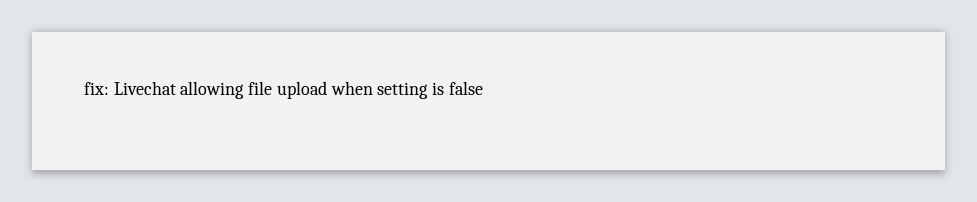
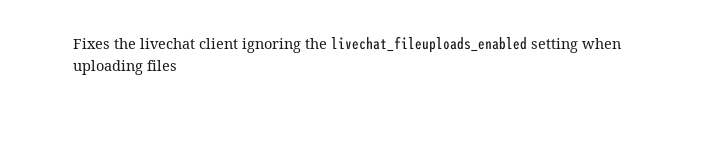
- fix: Livechat allowing file upload when setting is false
+ Fixes the livechat client ignoring the livechat_fileuploads_enabled setting when uploading files

